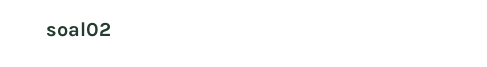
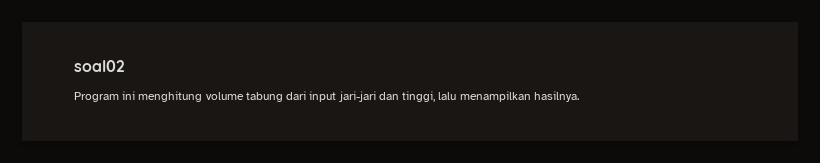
+ Program ini menghitung volume tabung dari input jari-jari dan tinggi, lalu menampilkan hasilnya.

